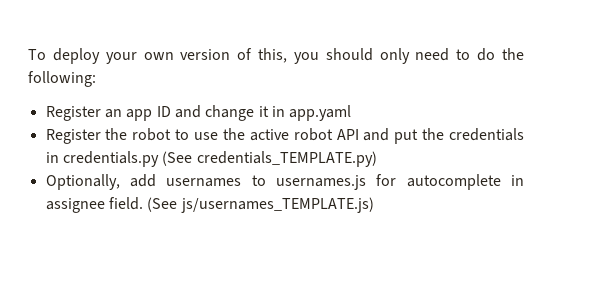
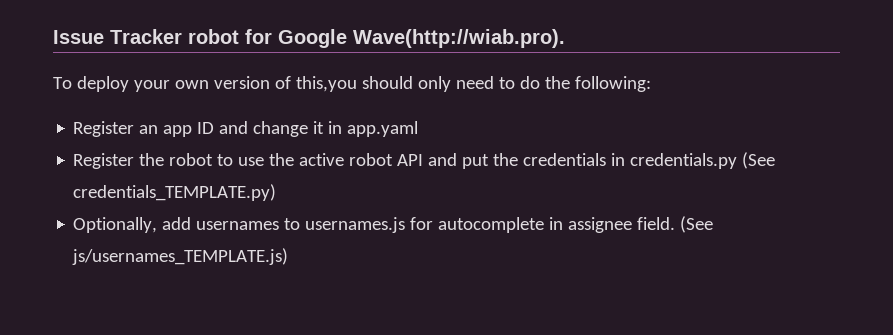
+ Issue Tracker robot for Google Wave(http://wiab.pro).
- To deploy your own version of this, you should only need to do the following:
+ To deploy your own version of this,you should only need to do the following:

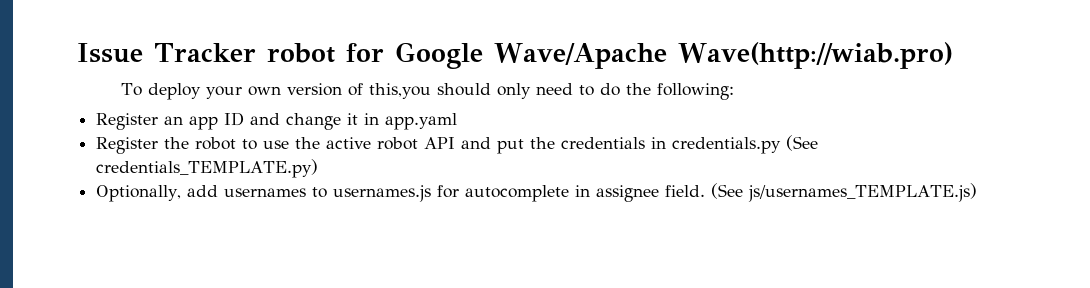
- Issue Tracker robot for Google Wave(http://wiab.pro).
+ Issue Tracker robot for Google Wave/Apache Wave(http://wiab.pro)

